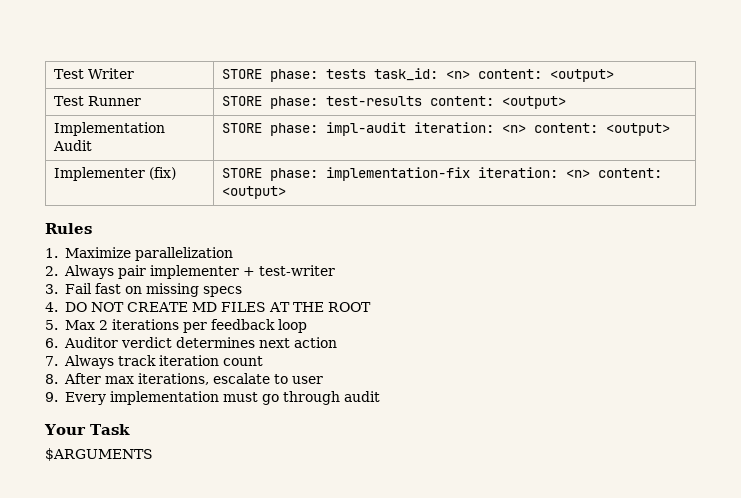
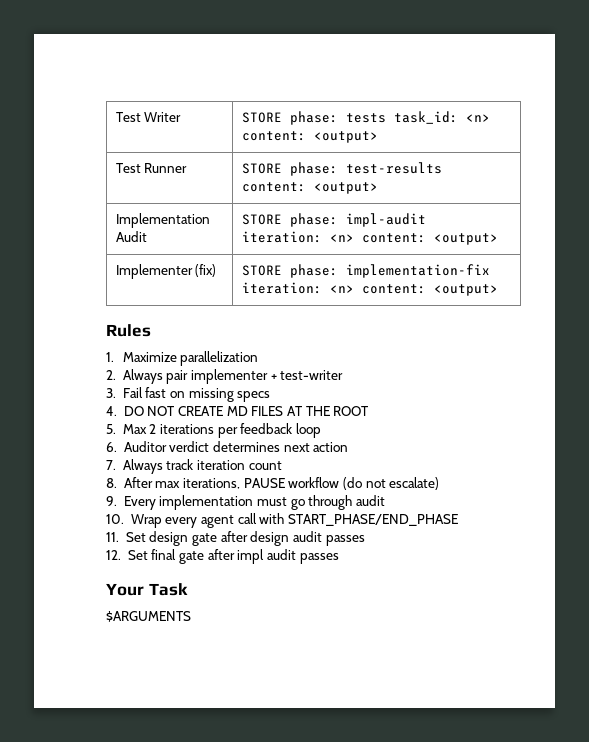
- 8. After max iterations, escalate to user
+ 8. After max iterations, PAUSE workflow (do not escalate)
+ 10. Wrap every agent call with START_PHASE/END_PHASE
+ 11. Set design gate after design audit passes
+ 12. Set final gate after impl audit passes

